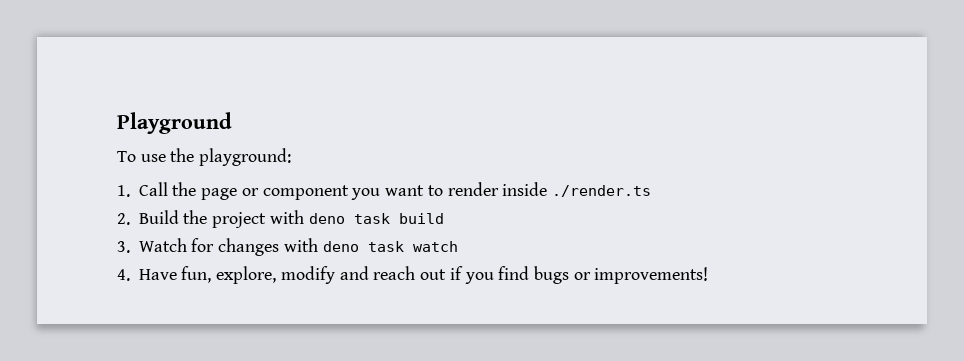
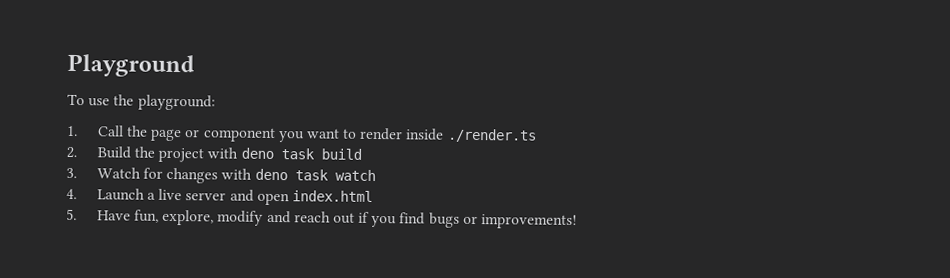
- 4. Have fun, explore, modify and reach out if you find bugs or improvements!
+ 4. Launch a live server and open index.html
+ 5. Have fun, explore, modify and reach out if you find bugs or improvements!

